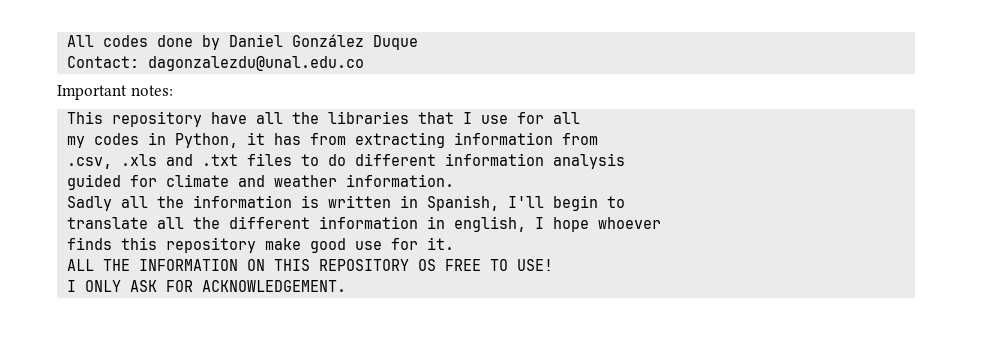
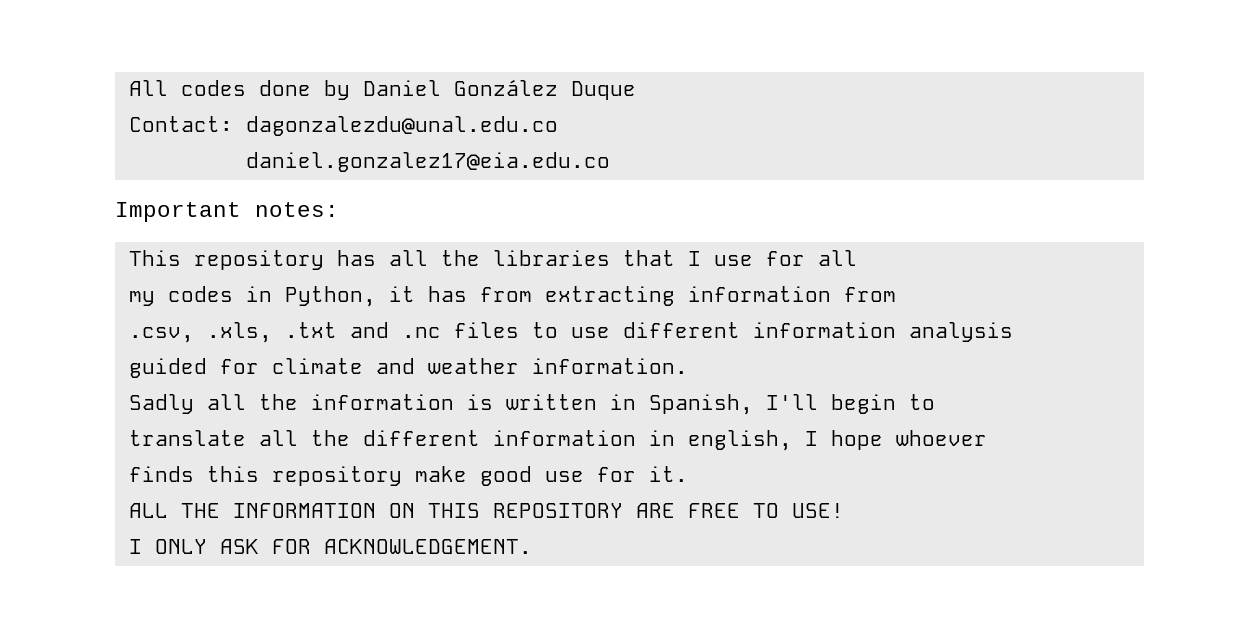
+ daniel.gonzalez17@eia.edu.co
- This repository have all the libraries that I use for all
+ This repository has all the libraries that I use for all
- .csv, .xls and .txt files to do different information analysis
+ .csv, .xls, .txt and .nc files to use different information analysis
- ALL THE INFORMATION ON THIS REPOSITORY OS FREE TO USE!
+ ALL THE INFORMATION ON THIS REPOSITORY ARE FREE TO USE!

